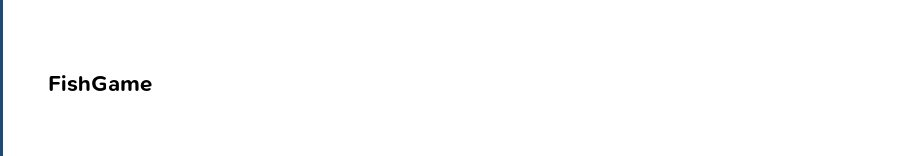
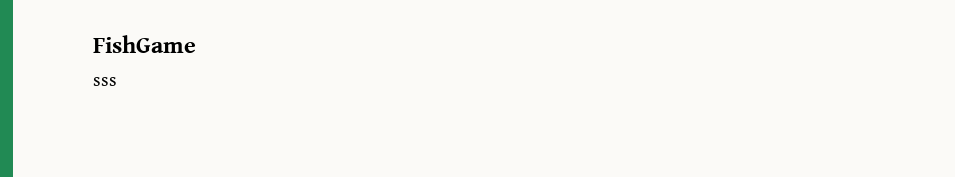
+ sss

